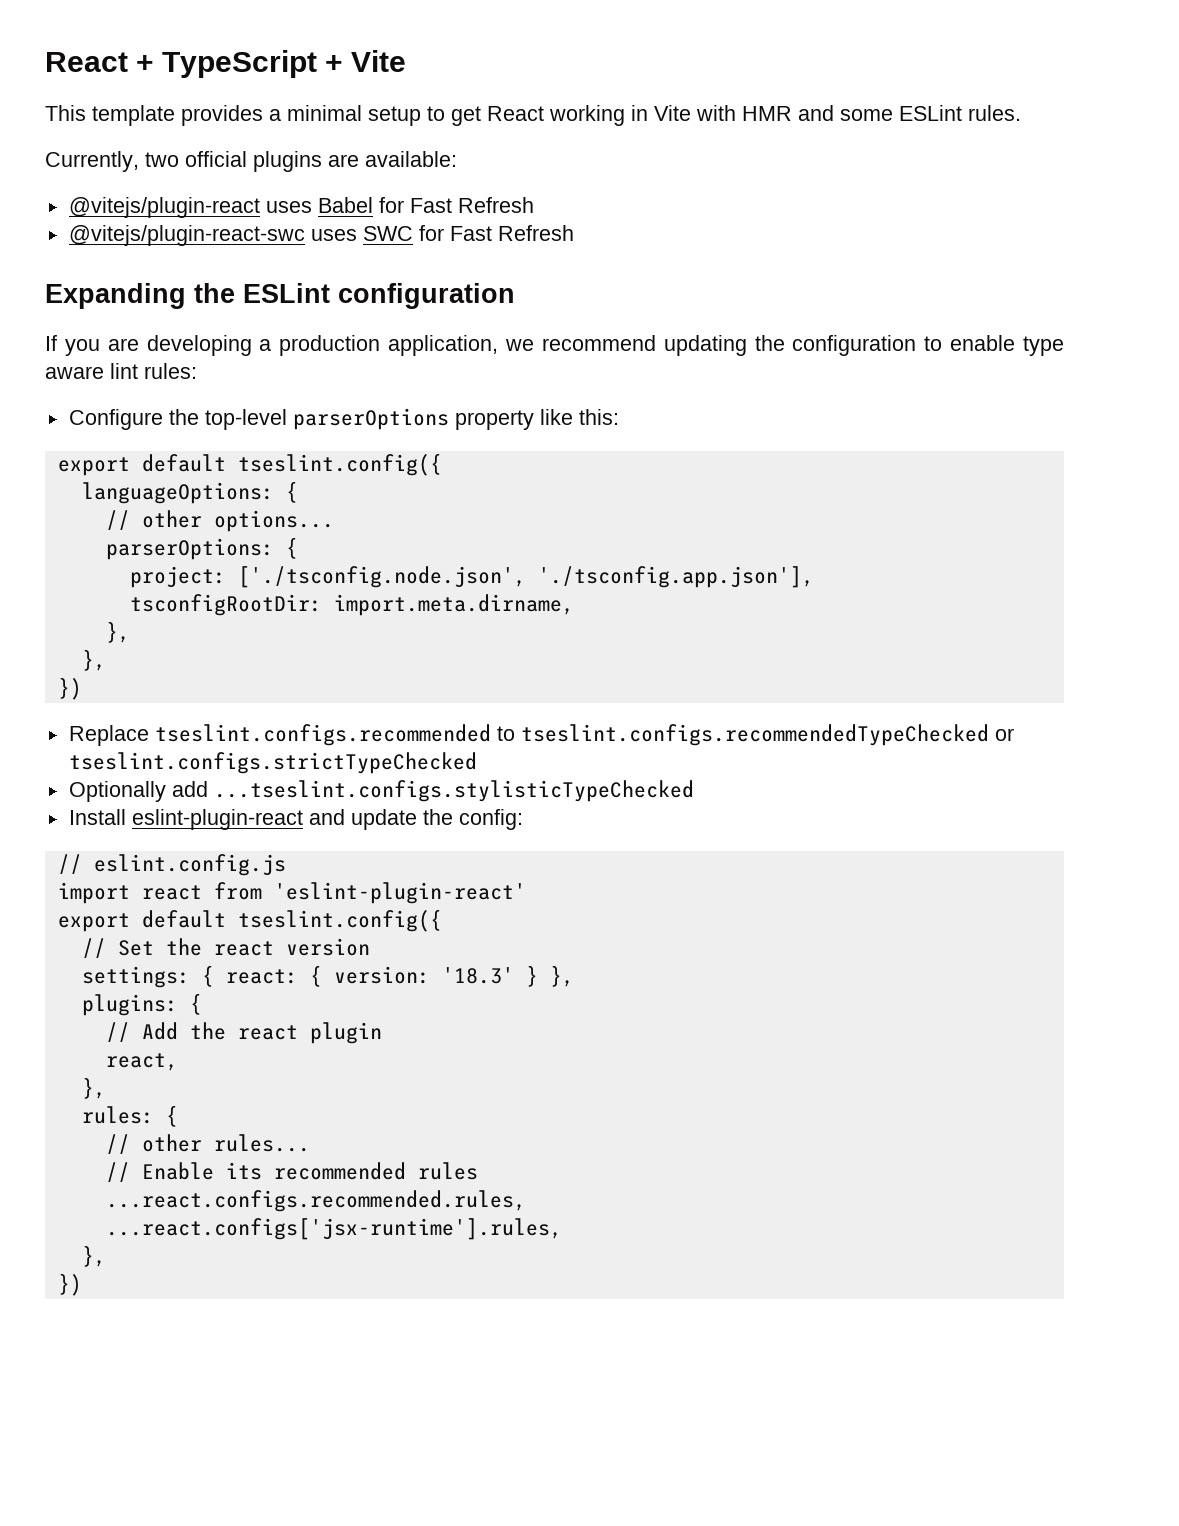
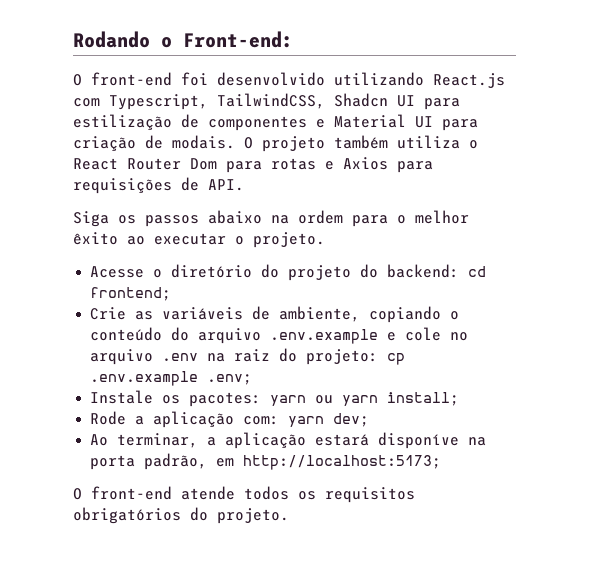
- React + TypeScript + Vite
- This template provides a minimal setup to get React working in Vite with HMR and some ESLint rules.
- Currently, two official plugins are available:
- @vitejs/plugin-react uses Babel for Fast Refresh
- @vitejs/plugin-react-swc uses SWC for Fast Refresh
- Expanding the ESLint configuration
- If you are developing a production application, we recommend updating the configuration to enable type aware lint rules:
- Configure the top-level parserOptions property like this:
- export default tseslint.config({
- languageOptions: {
- // other options...
- parserOptions: {
- project: ['./tsconfig.node.json', './tsconfig.app.json'],
- tsconfigRootDir: import.meta.dirname,
- },
- },
- })
- Replace tseslint.configs.recommended to tseslint.configs.recommendedTypeChecked or tseslint.configs.strictTypeChecked
- Optionally add ...tseslint.configs.stylisticTypeChecked
- Install eslint-plugin-react and update the config:
- // eslint.config.js
- import react from 'eslint-plugin-react'
- export default tseslint.config({
- // Set the react version
- settings: { react: { version: '18.3' } },
- plugins: {
- // Add the react plugin
- react,
- },
- rules: {
- // other rules...
- // Enable its recommended rules
- ...react.configs.recommended.rules,
- ...react.configs['jsx-runtime'].rules,
- },
- })
+ Rodando o Front-end:
+ O front-end foi desenvolvido utilizando React.js com Typescript, TailwindCSS, Shadcn UI para estilização de componentes e Material UI para criação de modais. O projeto também utiliza o React Router Dom para rotas e Axios para requisições de API.
+ Siga os passos abaixo na ordem para o melhor êxito ao executar o projeto.
+ Acesse o diretório do projeto do backend: cd frontend;
+ Crie as variáveis de ambiente, copiando o conteúdo do arquivo .env.example e cole no arquivo .env na raiz do projeto: cp .env.example .env;
+ Instale os pacotes: yarn ou yarn install;
+ Rode a aplicação com: yarn dev;
+ Ao terminar, a aplicação estará disponíve na porta padrão, em http://localhost:5173;
+ O front-end atende todos os requisitos obrigatórios do projeto.

